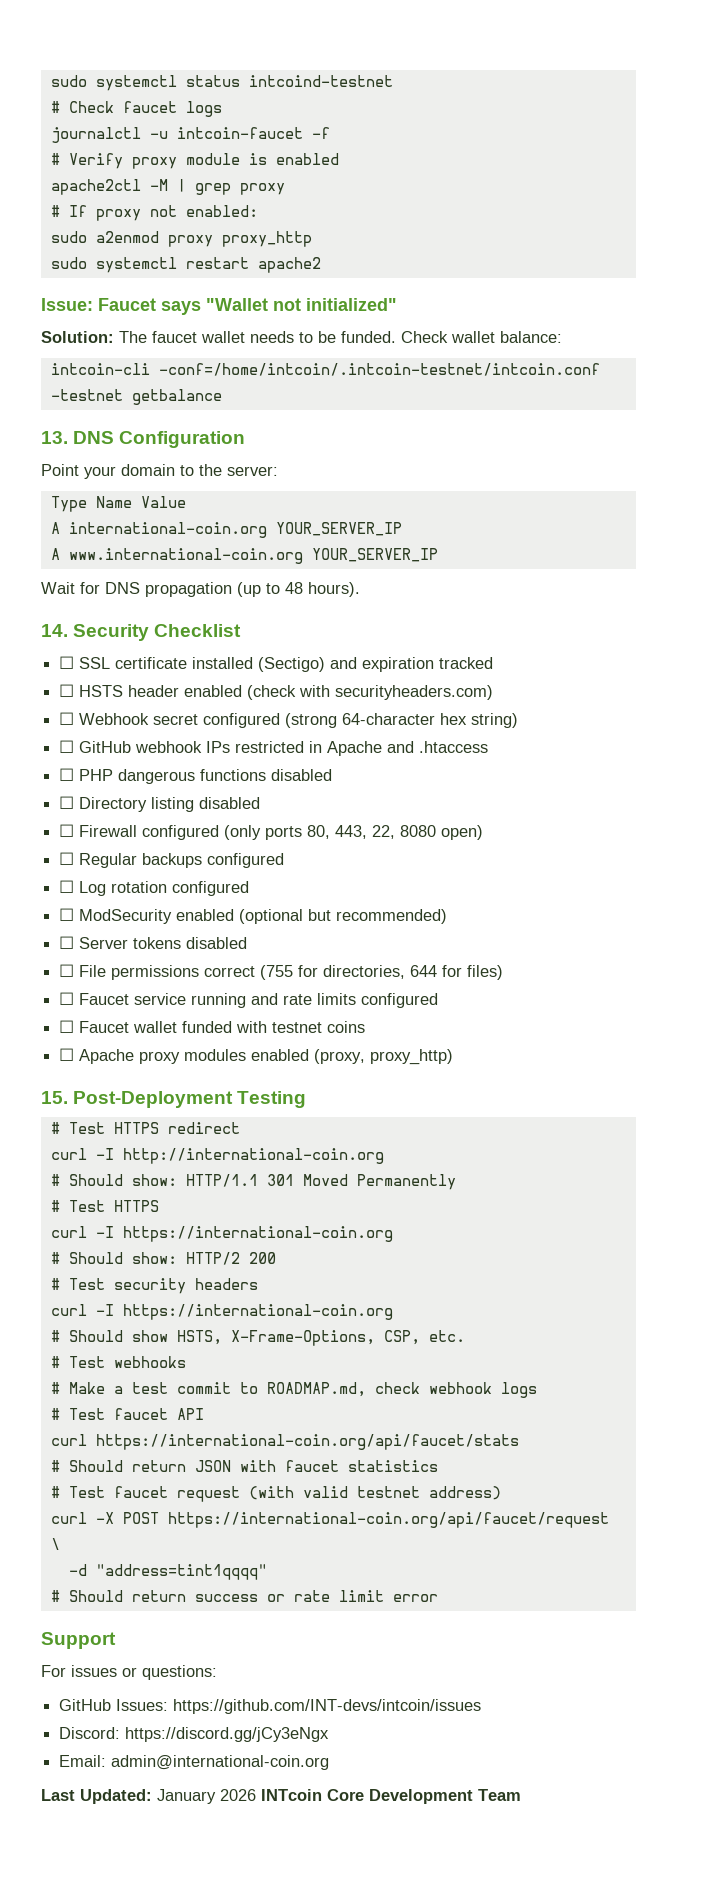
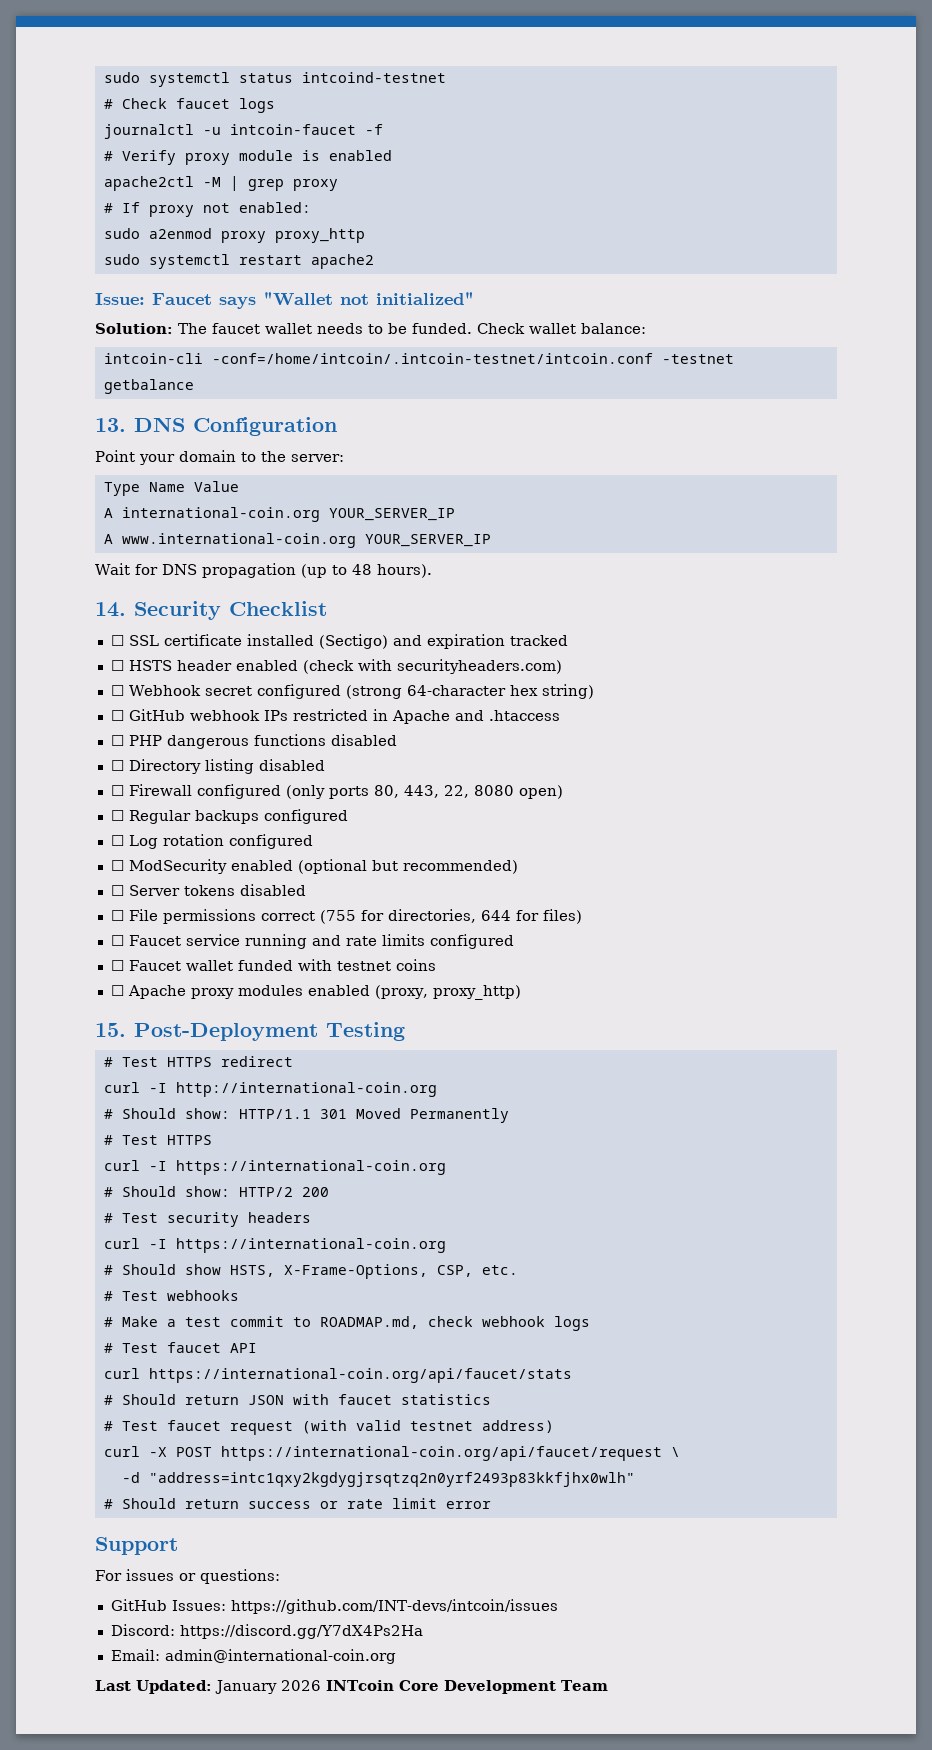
- -d "address=tint1qqqq"
+ -d "address=intc1qxy2kgdygjrsqtzq2n0yrf2493p83kkfjhx0wlh"
- Discord: https://discord.gg/jCy3eNgx
+ Discord: https://discord.gg/Y7dX4Ps2Ha

